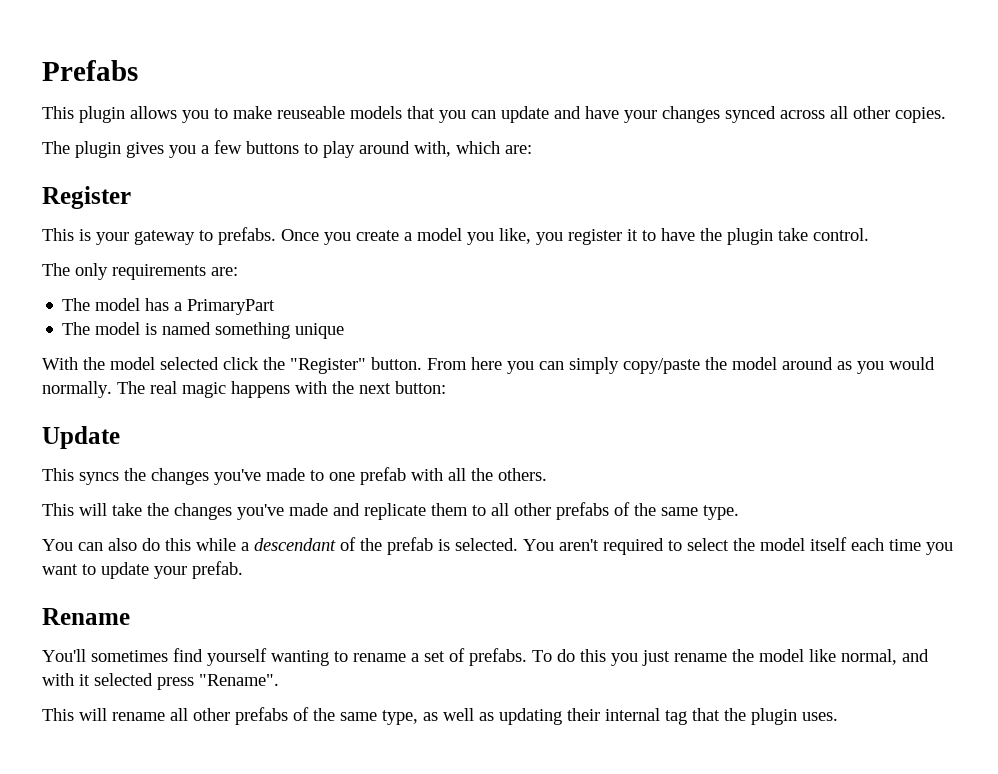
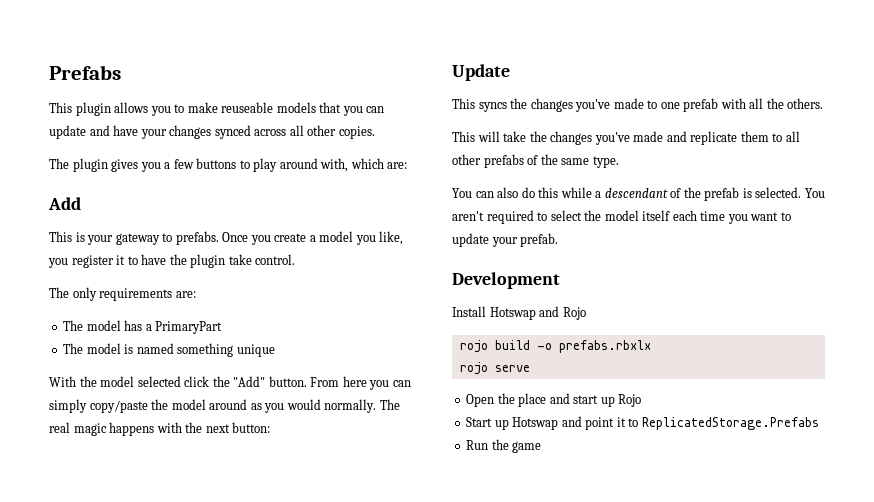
- Register
+ Add
- With the model selected click the "Register" button.
+ With the model selected click the "Add" button.
- Rename
- You'll sometimes find yourself wanting to rename a set of prefabs. To do this you just rename the model like normal, and with it selected press "Rename".
- This will rename all other prefabs of the same type, as well as updating their internal tag that the plugin uses.
+ Development
+ Install Hotswap and Rojo
+ rojo build -o prefabs.rbxlx
+ rojo serve
+ Open the place and start up Rojo
+ Start up Hotswap and point it to ReplicatedStorage.Prefabs
+ Run the game

